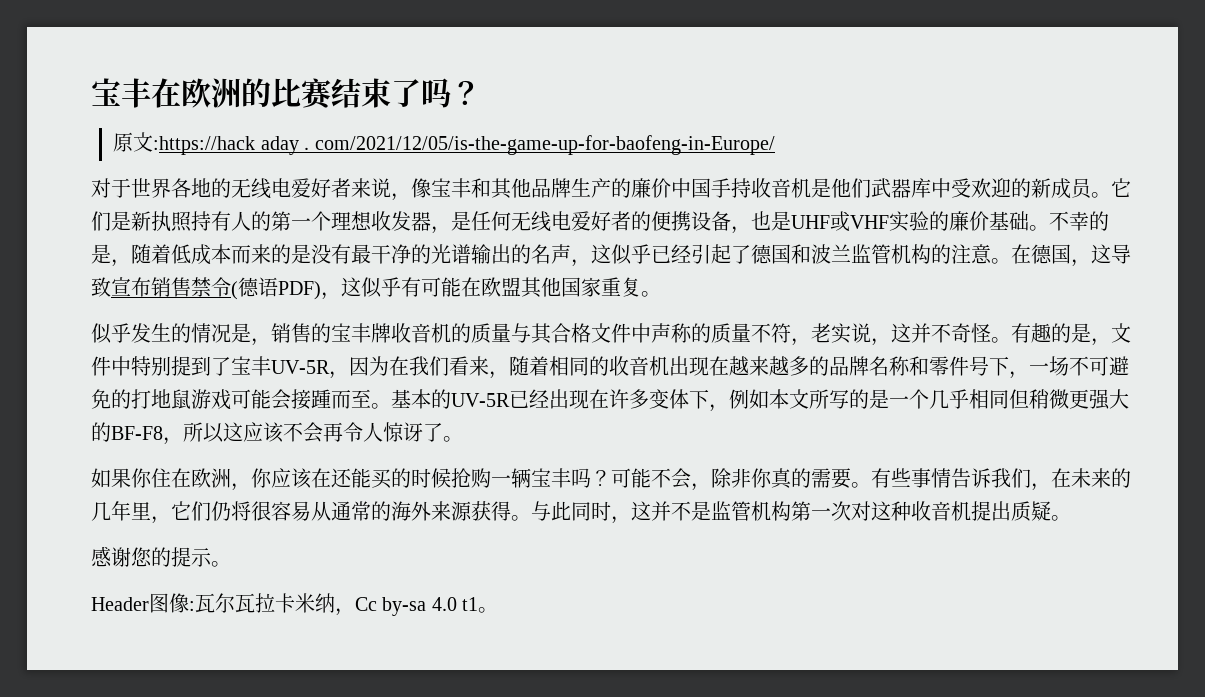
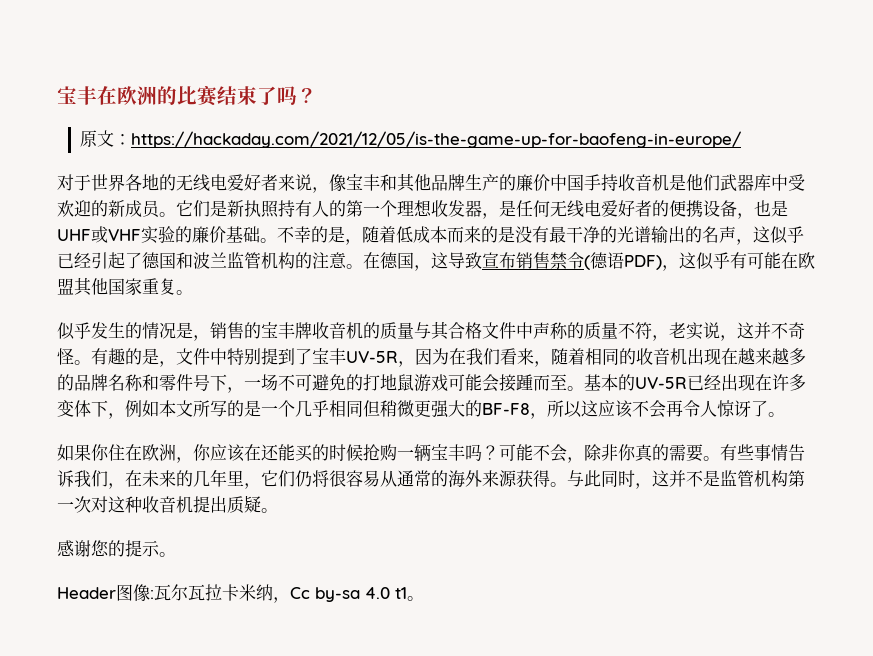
- 原文:https://hack aday . com/2021/12/05/is-the-game-up-for-baofeng-in-Europe/
+ 原文：https://hackaday.com/2021/12/05/is-the-game-up-for-baofeng-in-europe/

